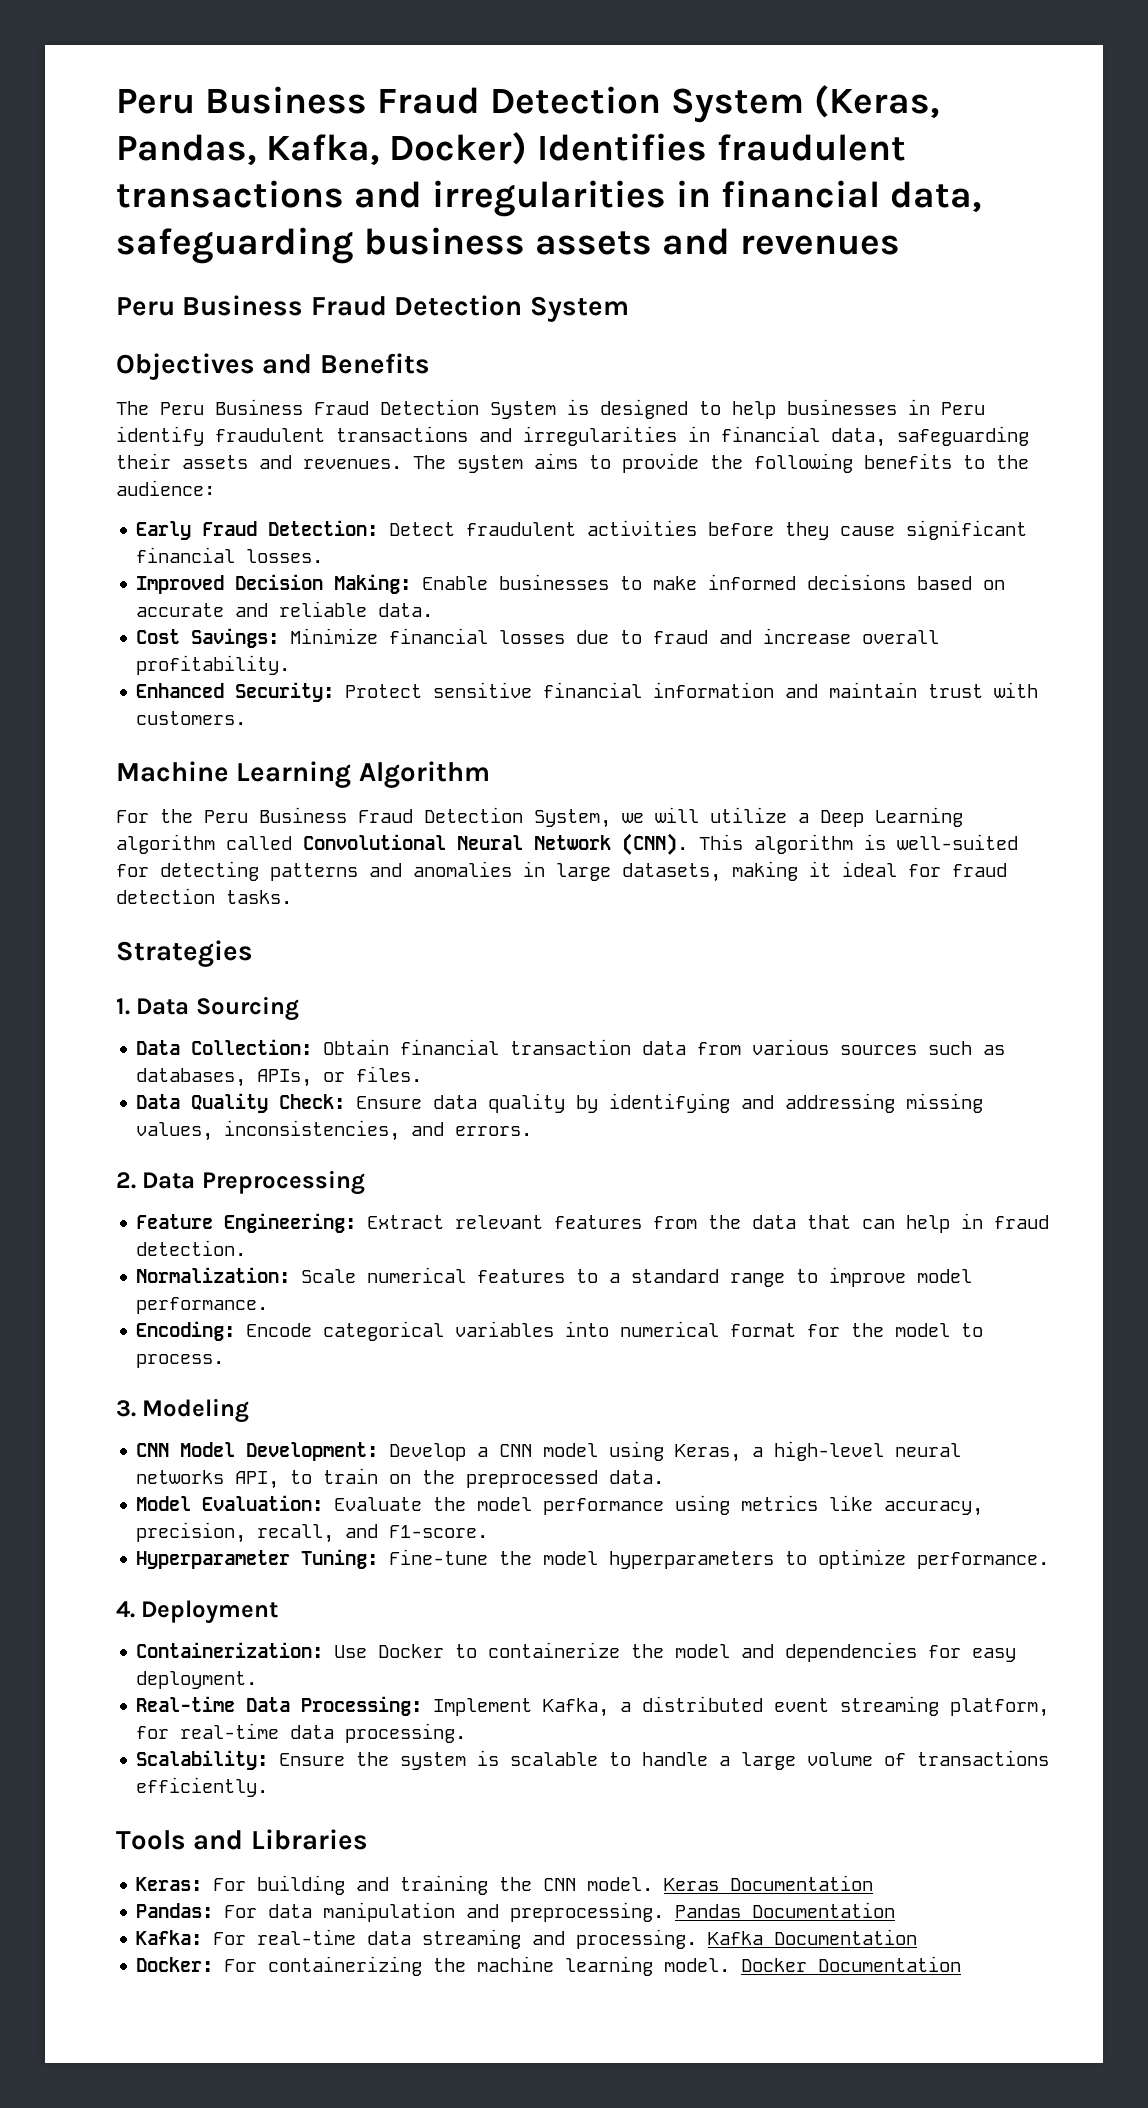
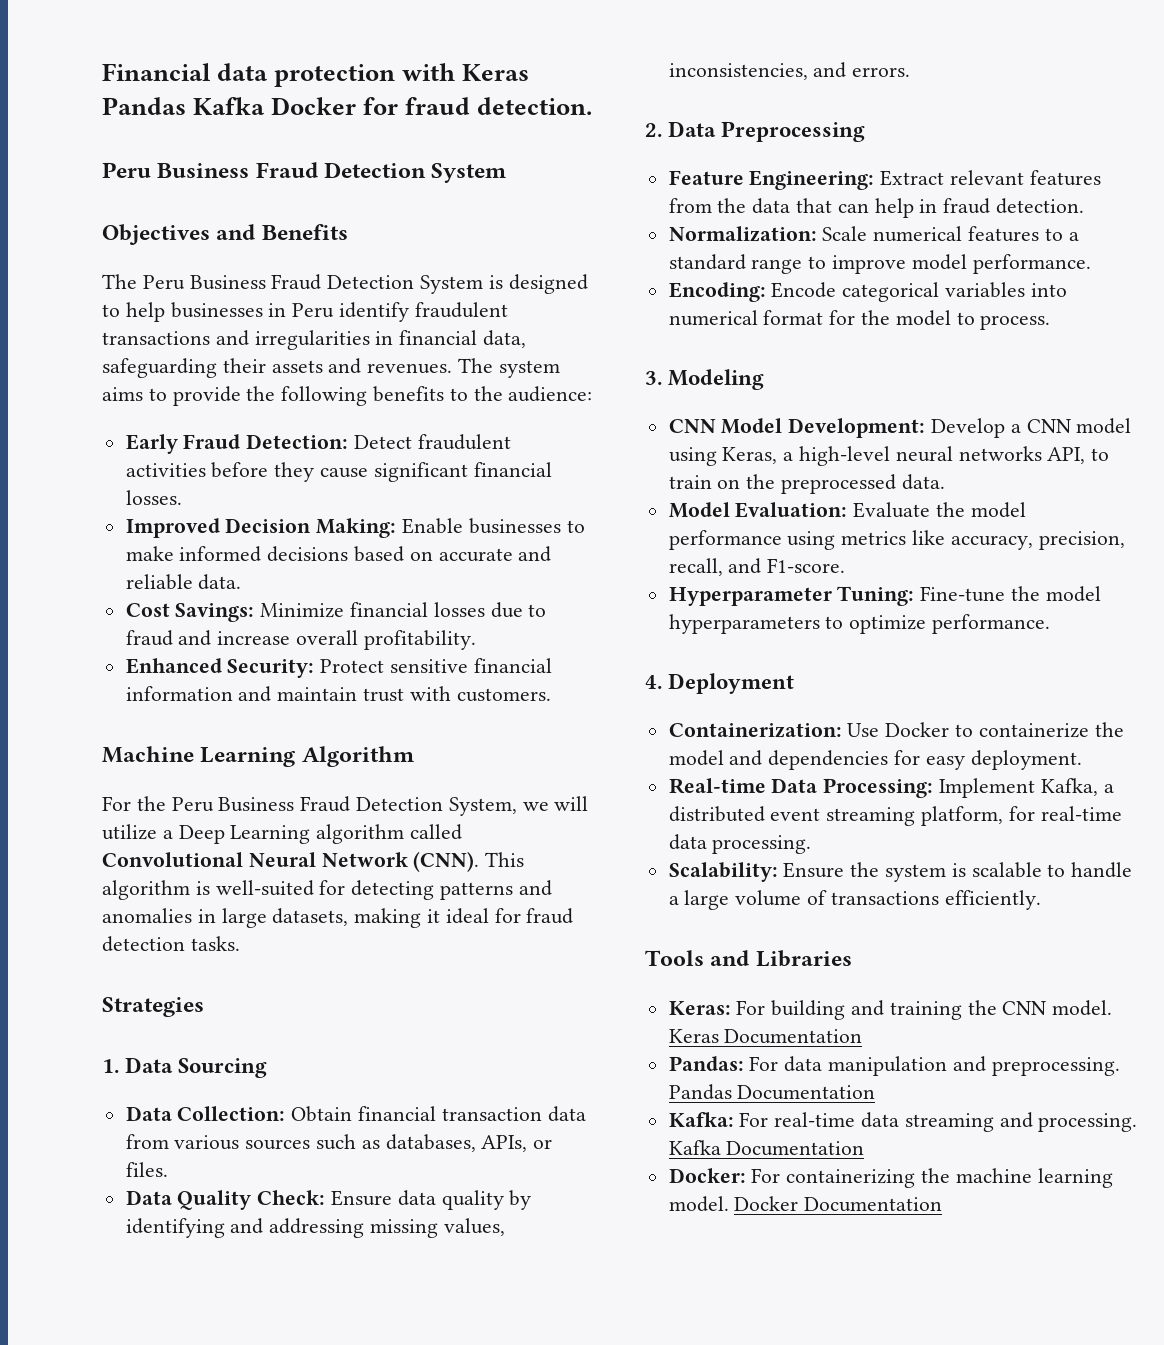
- Peru Business Fraud Detection System (Keras, Pandas, Kafka, Docker) Identifies fraudulent transactions and irregularities in financial data, safeguarding business assets and revenues
+ Financial data protection with Keras Pandas Kafka Docker for fraud detection.

